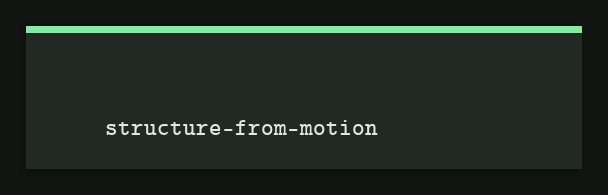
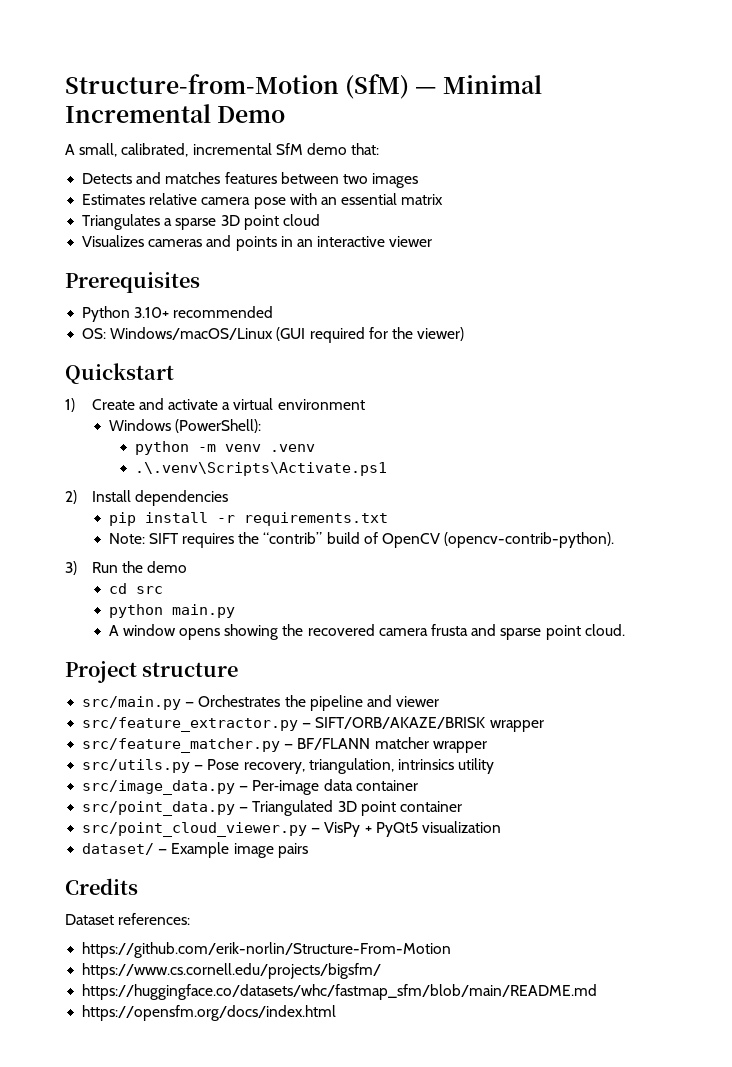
- structure-from-motion
+ Structure-from-Motion (SfM) — Minimal Incremental Demo
+ A small, calibrated, incremental SfM demo that:
+ Detects and matches features between two images
+ Estimates relative camera pose with an essential matrix
+ Triangulates a sparse 3D point cloud
+ Visualizes cameras and points in an interactive viewer
+ Prerequisites
+ Python 3.10+ recommended
+ OS: Windows/macOS/Linux (GUI required for the viewer)
+ Quickstart
+ 1) Create and activate a virtual environment
+ Windows (PowerShell):
+ python -m venv .venv
+ .\.venv\Scripts\Activate.ps1
+ 2) Install dependencies
+ pip install -r requirements.txt
+ Note: SIFT requires the “contrib” build of OpenCV (opencv-contrib-python).
+ 3) Run the demo
+ cd src
+ python main.py
+ A window opens showing the recovered camera frusta and sparse point cloud.
+ Project structure
+ src/main.py — Orchestrates the pipeline and viewer
+ src/feature_extractor.py — SIFT/ORB/AKAZE/BRISK wrapper
+ src/feature_matcher.py — BF/FLANN matcher wrapper
+ src/utils.py — Pose recovery, triangulation, intrinsics utility
+ src/image_data.py — Per‑image data container
+ src/point_data.py — Triangulated 3D point container
+ src/point_cloud_viewer.py — VisPy + PyQt5 visualization
+ dataset/ — Example image pairs
+ Credits
+ Dataset references:
+ https://github.com/erik-norlin/Structure-From-Motion
+ https://www.cs.cornell.edu/projects/bigsfm/
+ https://huggingface.co/datasets/whc/fastmap_sfm/blob/main/README.md
+ https://opensfm.org/docs/index.html

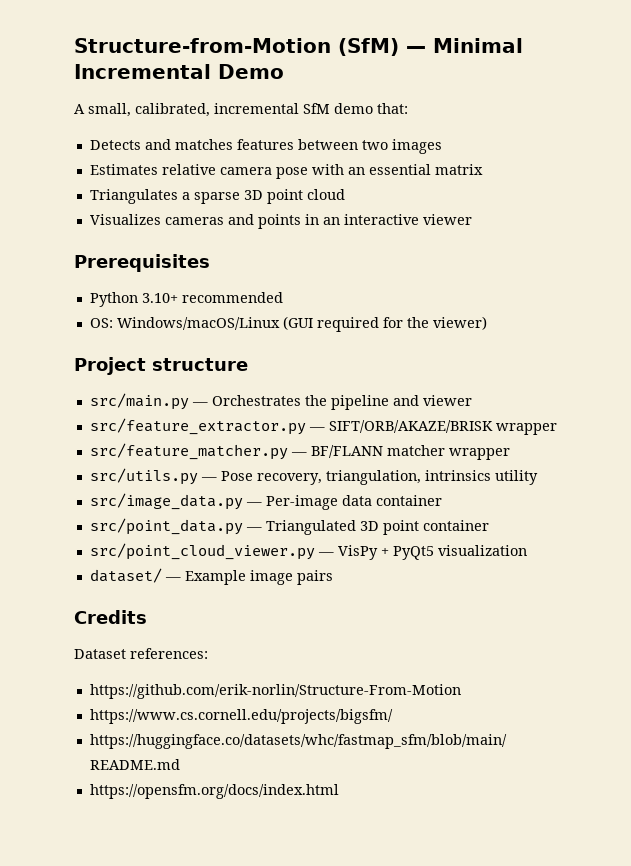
- Quickstart
- 1) Create and activate a virtual environment
- Windows (PowerShell):
- python -m venv .venv
- .\.venv\Scripts\Activate.ps1
- 2) Install dependencies
- pip install -r requirements.txt
- Note: SIFT requires the “contrib” build of OpenCV (opencv-contrib-python).
- 3) Run the demo
- cd src
- python main.py
- A window opens showing the recovered camera frusta and sparse point cloud.

